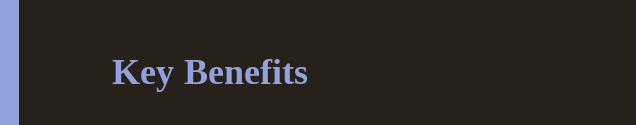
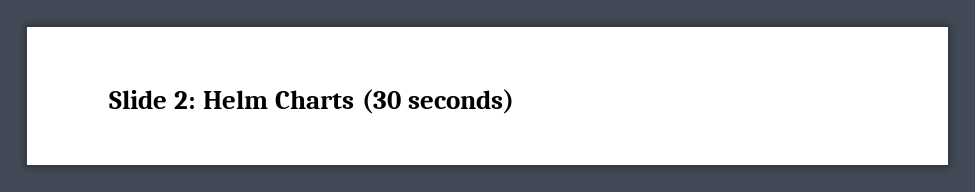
- Key Benefits
+ Slide 2: Helm Charts (30 seconds)

